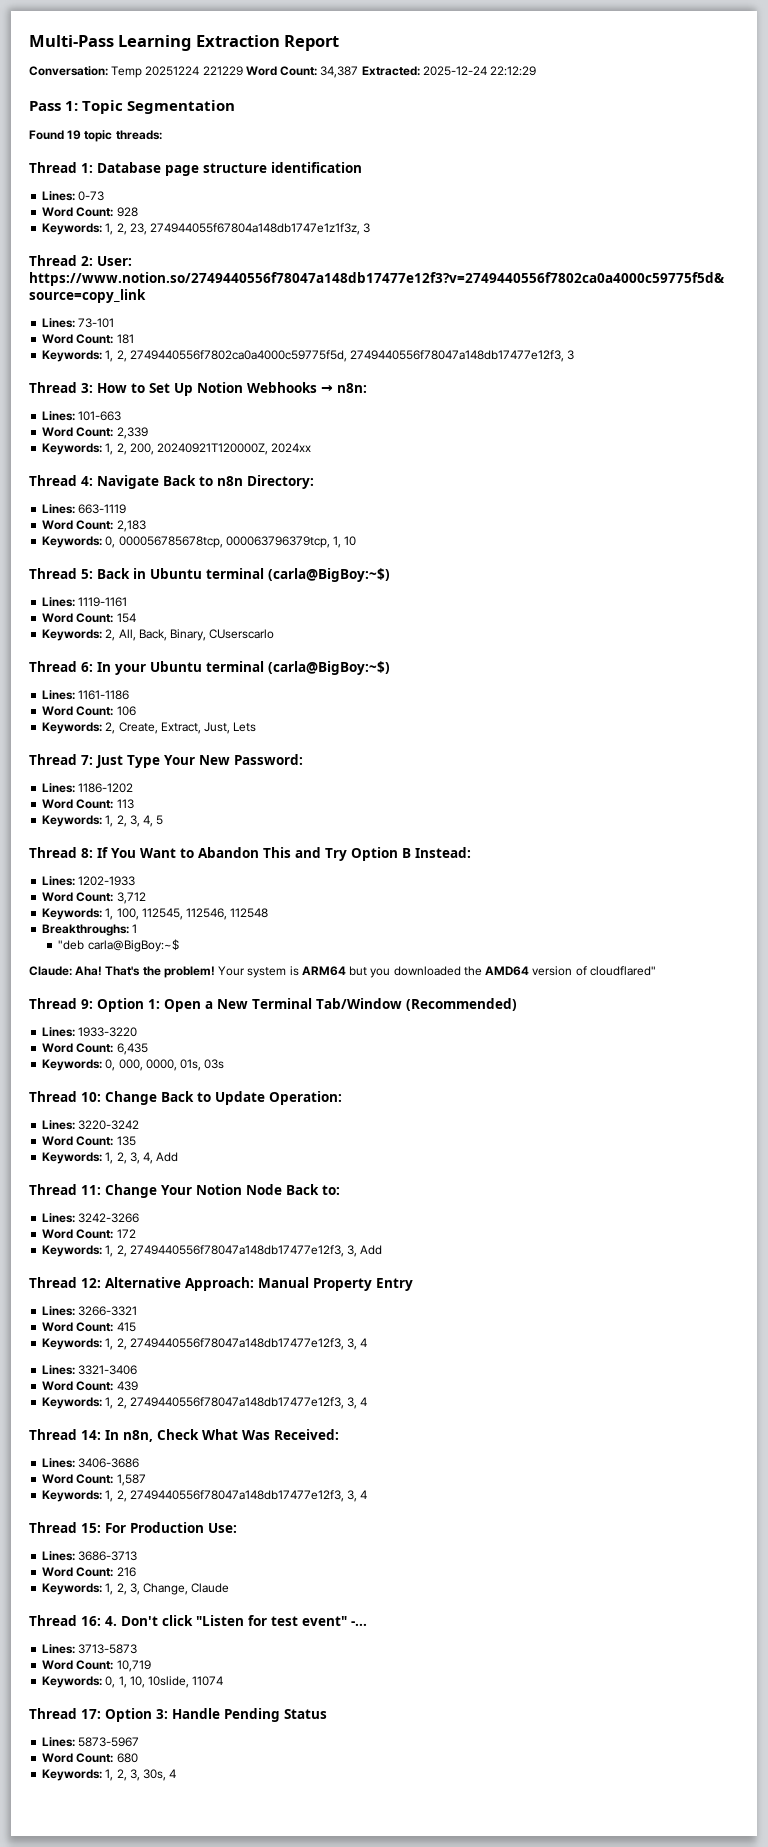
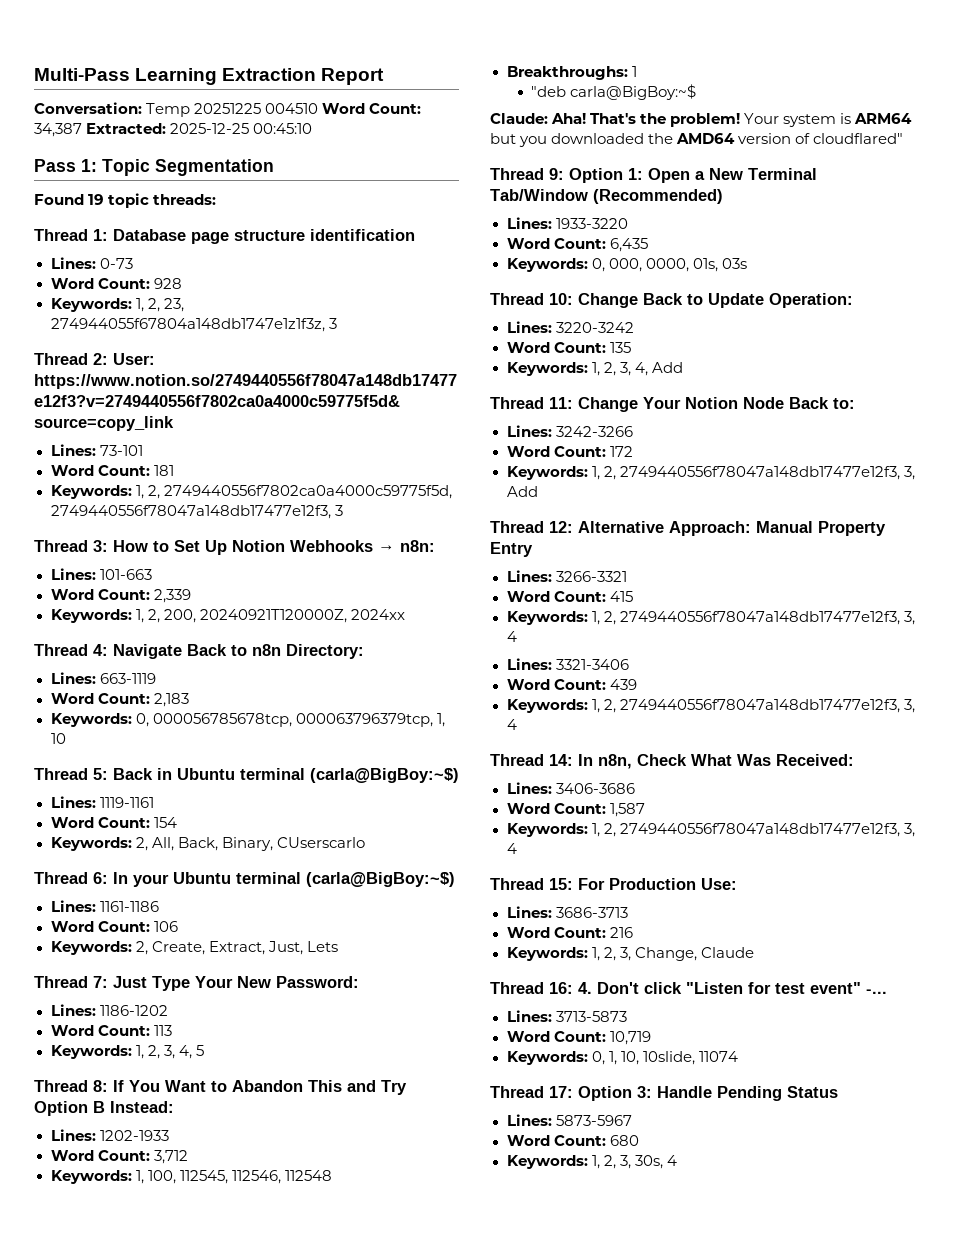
- Conversation: Temp 20251224 221229 Word Count: 34,387 Extracted: 2025-12-24 22:12:29
+ Conversation: Temp 20251225 004510 Word Count: 34,387 Extracted: 2025-12-25 00:45:10

